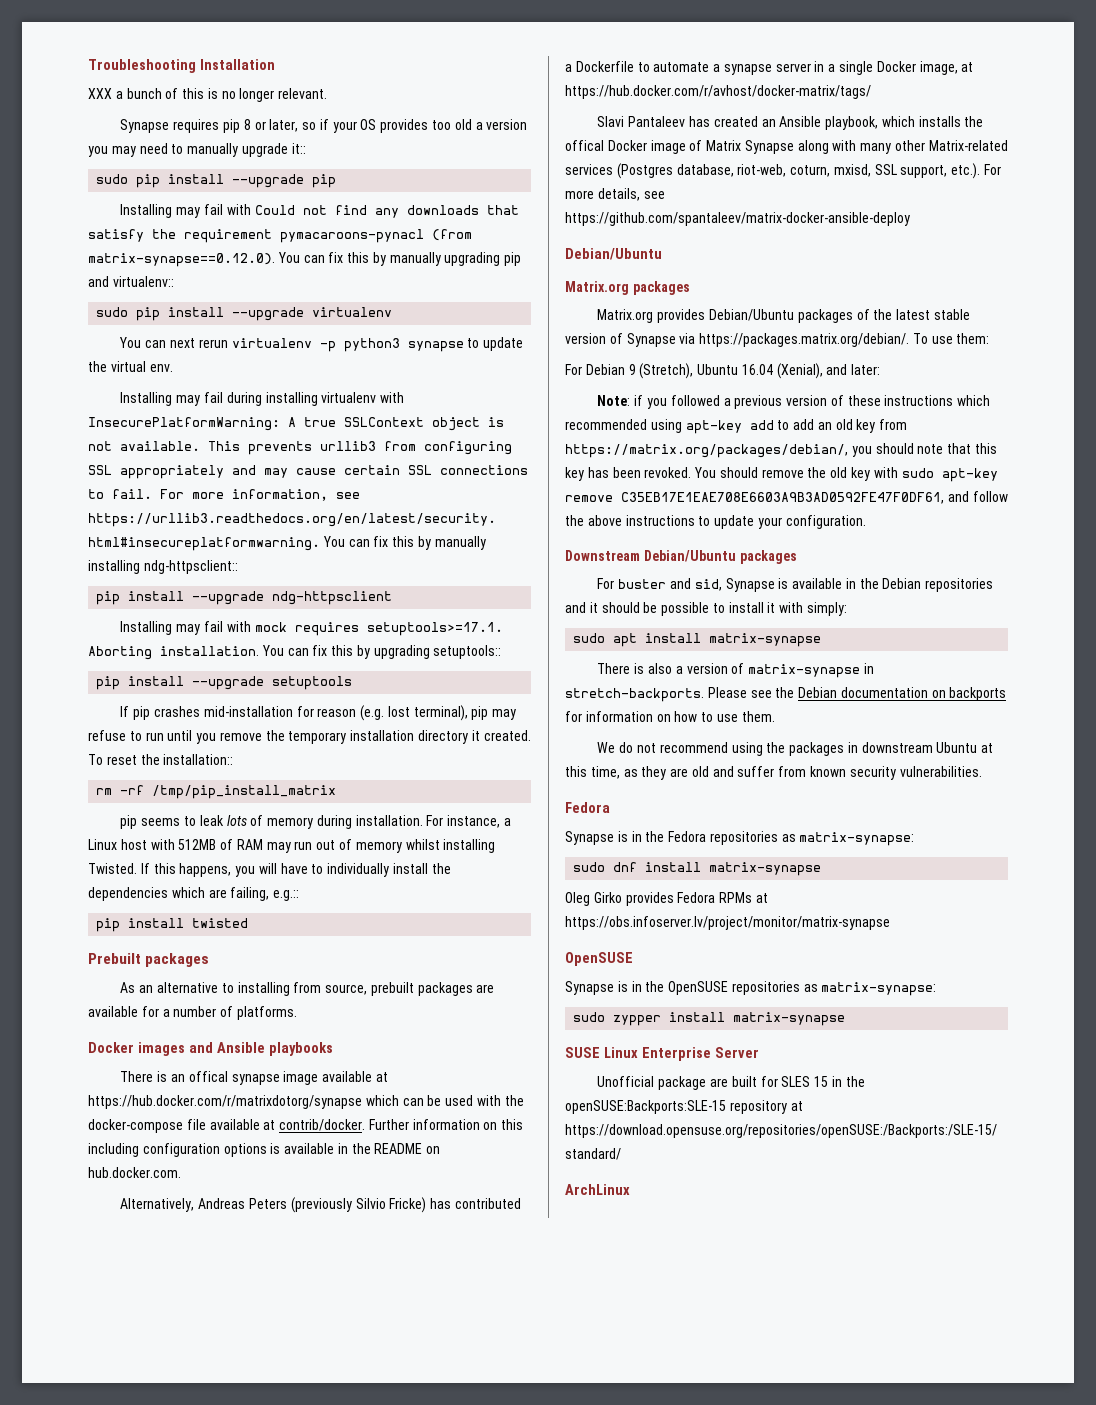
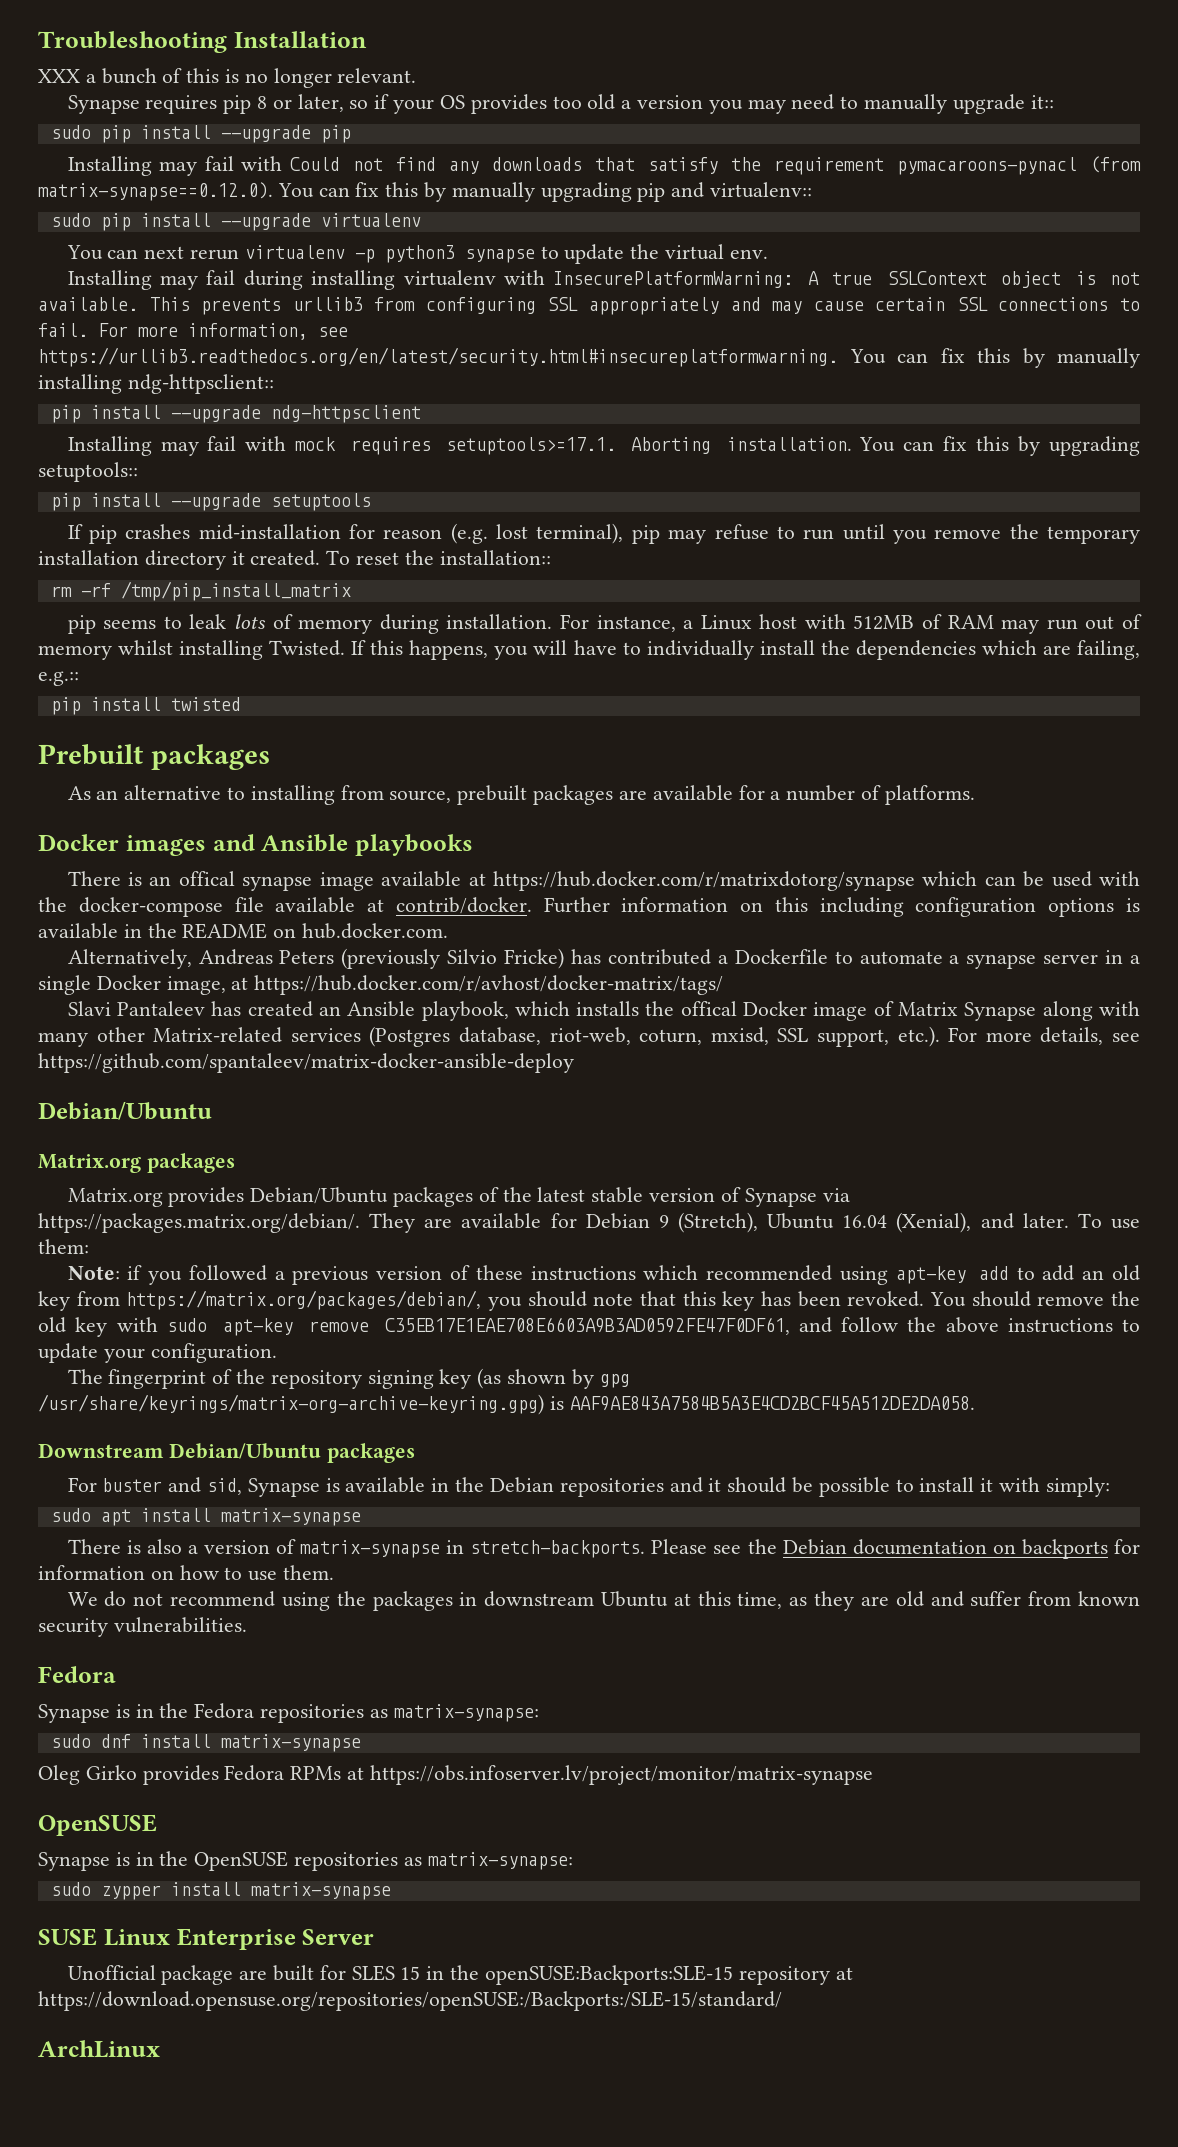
- Matrix.org provides Debian/Ubuntu packages of the latest stable version of Synapse via https://packages.matrix.org/debian/. To use them:
- For Debian 9 (Stretch), Ubuntu 16.04 (Xenial), and later:
+ Matrix.org provides Debian/Ubuntu packages of the latest stable version of Synapse via https://packages.matrix.org/debian/. They are available for Debian 9 (Stretch), Ubuntu 16.04 (Xenial), and later. To use them:
+ The fingerprint of the repository signing key (as shown by gpg /usr/share/keyrings/matrix-org-archive-keyring.gpg) is AAF9AE843A7584B5A3E4CD2BCF45A512DE2DA058.

